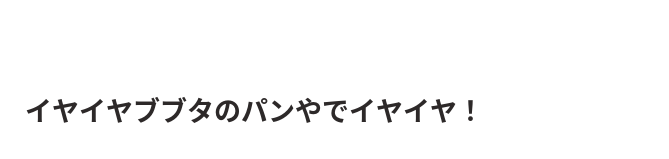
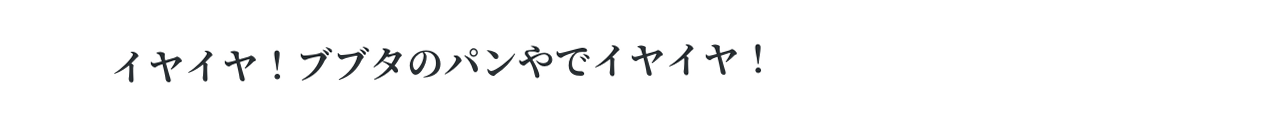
- イヤイヤブブタのパンやでイヤイヤ！
+ イヤイヤ！ブブタのパンやでイヤイヤ！

